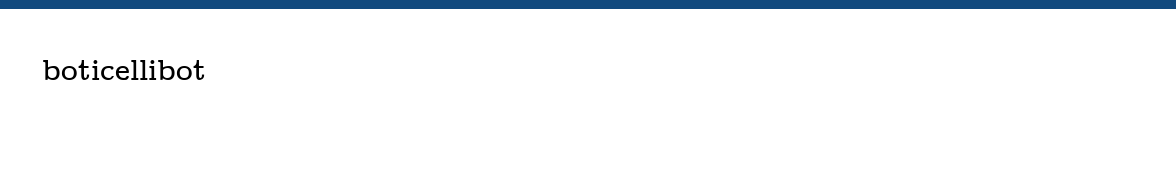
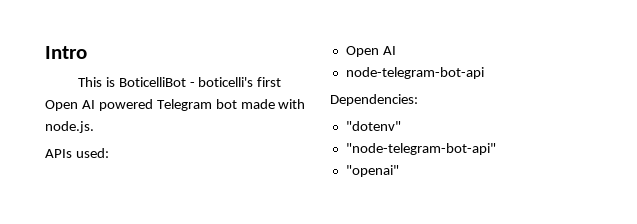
- boticellibot
+ Intro
+ This is BoticelliBot - boticelli's first Open AI powered Telegram bot made with node.js.
+ APIs used:
+ Open AI
+ node-telegram-bot-api
+ Dependencies:
+ "dotenv"
+ "node-telegram-bot-api"
+ "openai"

